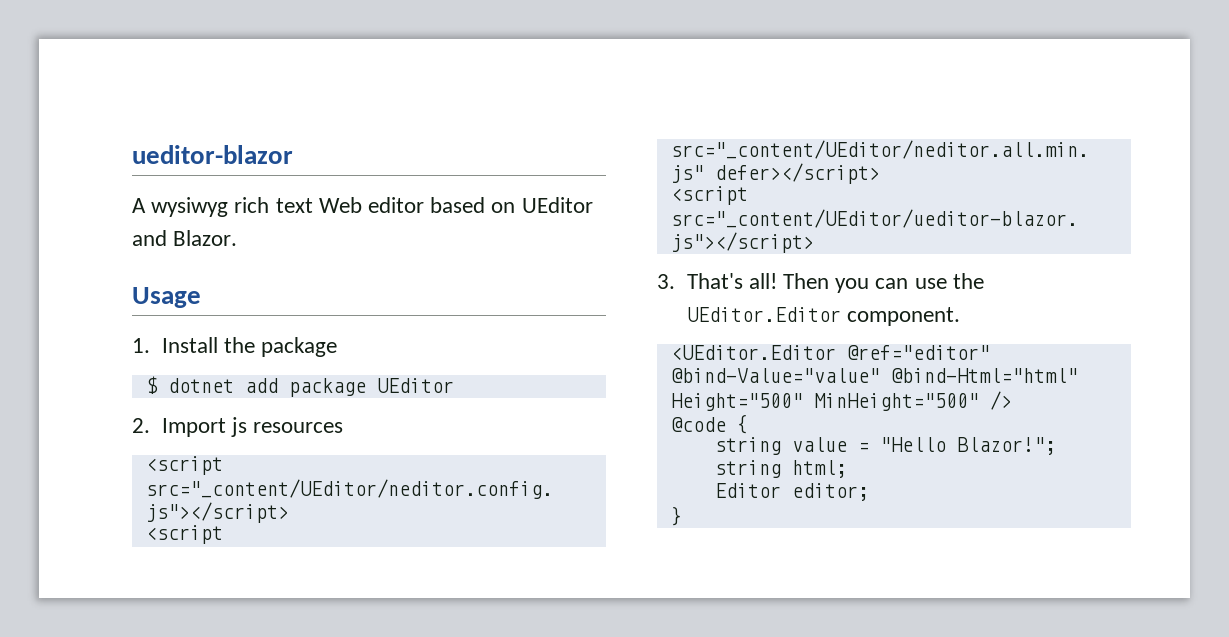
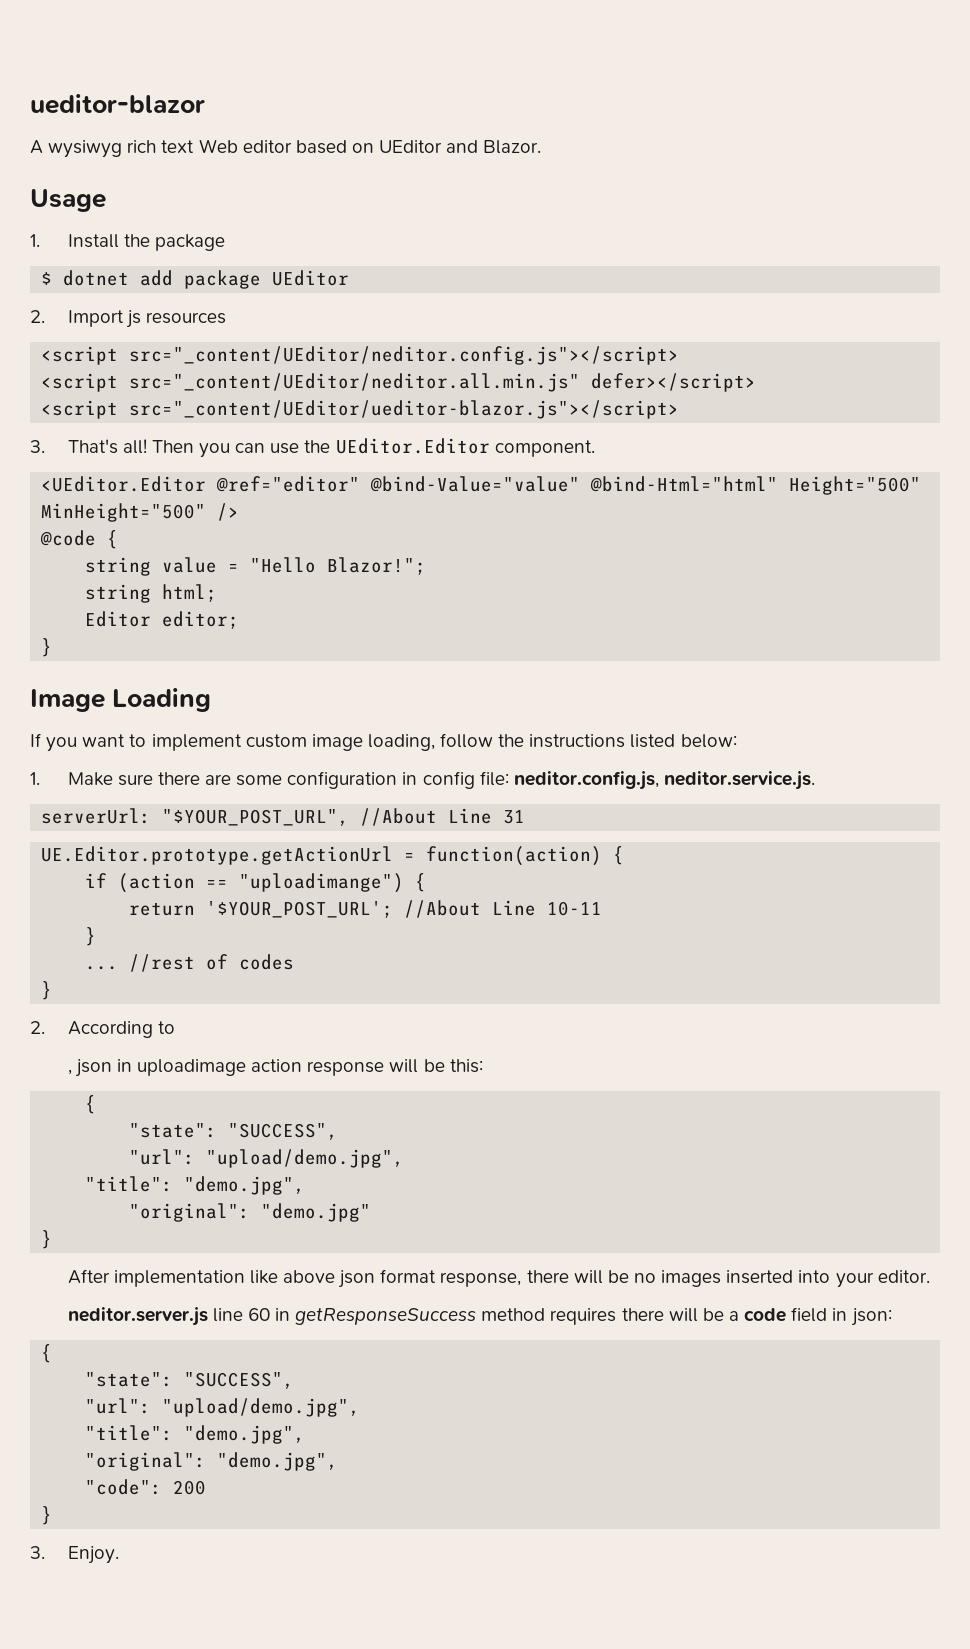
+ Image Loading
+ If you want to implement custom image loading, follow the instructions listed below:
+ 1. Make sure there are some configuration in config file: neditor.config.js, neditor.service.js.
+ serverUrl: "$YOUR_POST_URL", //About Line 31
+ UE.Editor.prototype.getActionUrl = function(action) {
+ if (action == "uploadimange") {
+ return '$YOUR_POST_URL'; //About Line 10-11
+ }
+ ... //rest of codes
+ }
+ 2. According to
+ , json in uploadimage action response will be this:
+ {
+ "state": "SUCCESS",
+ "url": "upload/demo.jpg",
+ "title": "demo.jpg",
+ "original": "demo.jpg"
+ }
+ After implementation like above json format response, there will be no images inserted into your editor.
+ neditor.server.js line 60 in getResponseSuccess method requires there will be a code field in json:
+ {
+ "state": "SUCCESS",
+ "url": "upload/demo.jpg",
+ "title": "demo.jpg",
+ "original": "demo.jpg",
+ "code": 200
+ }
+ 3. Enjoy.

